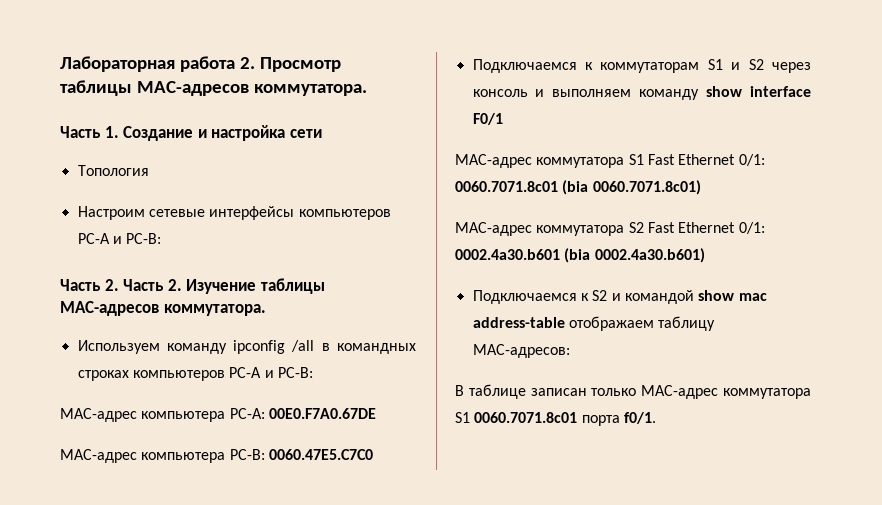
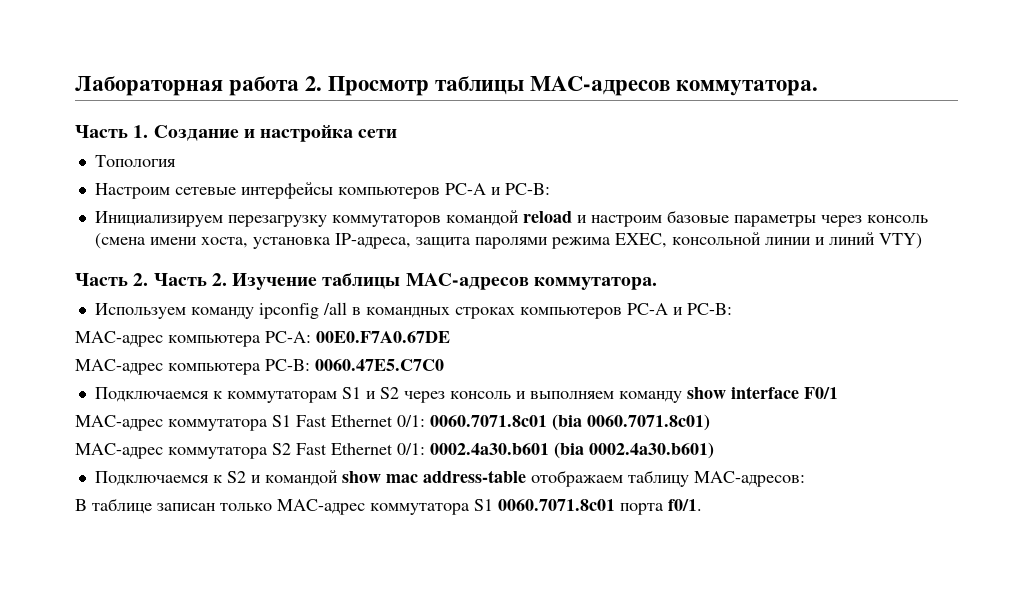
+ Инициализируем перезагрузку коммутаторов командой reload и настроим базовые параметры через консоль (смена имени хоста, установка IP-адреса, защита паролями режима EXEC, консольной линии и линий VTY)

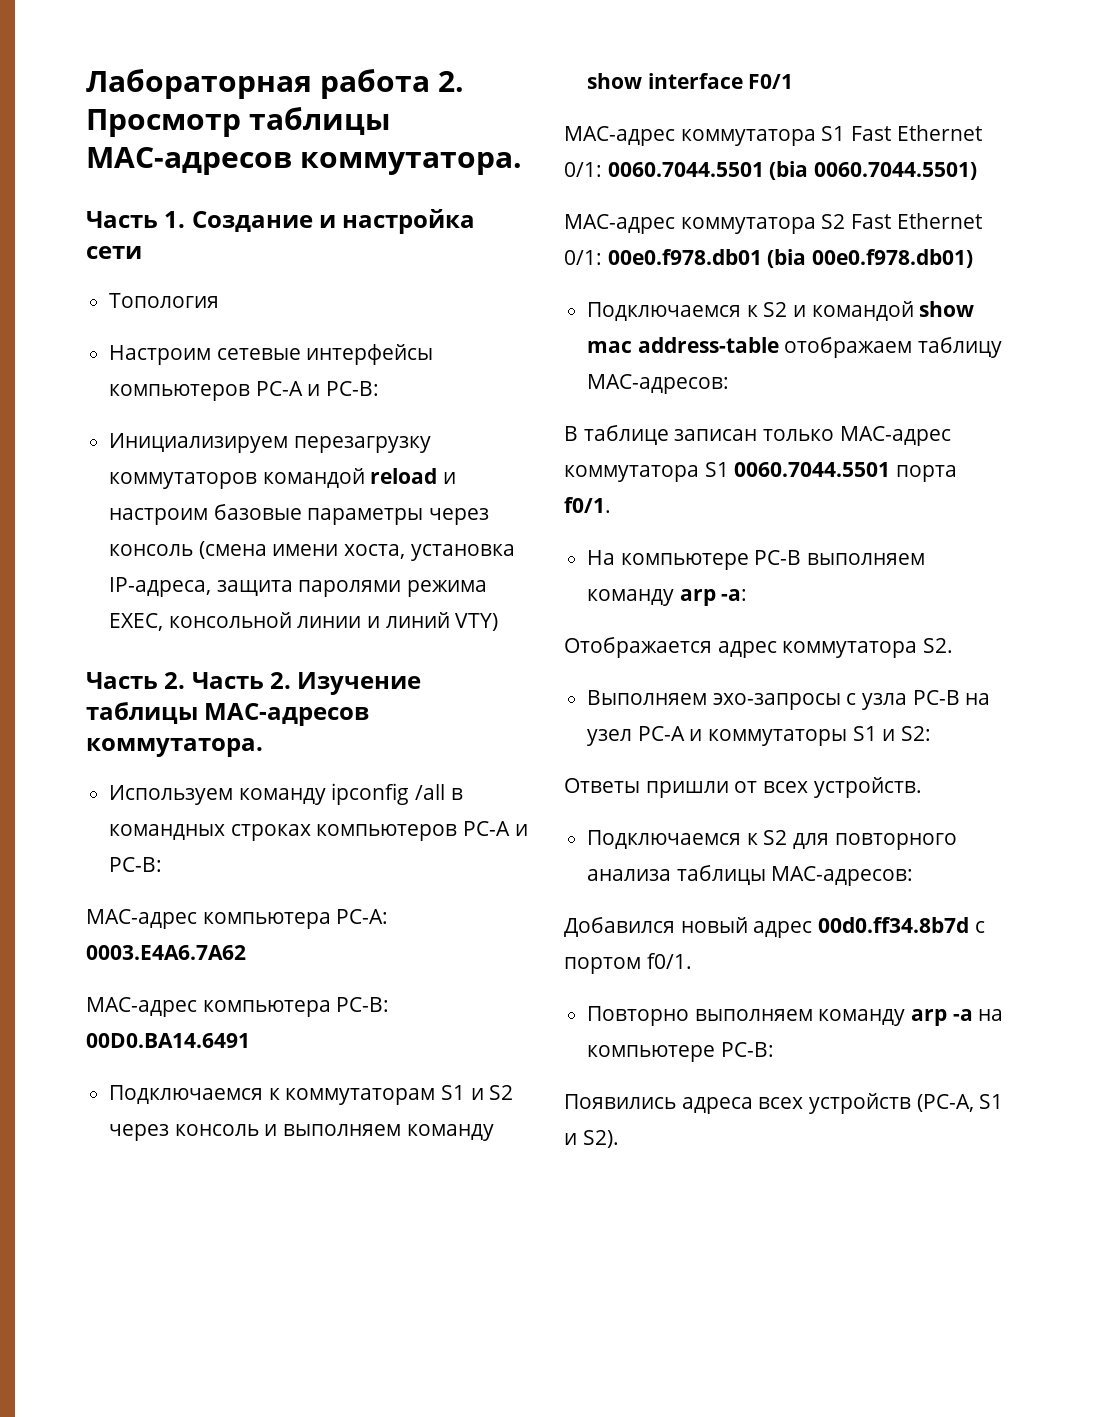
- MAC-адрес компьютера PC-A: 00E0.F7A0.67DE
+ MAC-адрес компьютера PC-A: 0003.E4A6.7A62
- MAC-адрес компьютера PC-B: 0060.47E5.C7C0
+ MAC-адрес компьютера PC-B: 00D0.BA14.6491
- МАС-адрес коммутатора S1 Fast Ethernet 0/1: 0060.7071.8c01 (bia 0060.7071.8c01)
+ МАС-адрес коммутатора S1 Fast Ethernet 0/1: 0060.7044.5501 (bia 0060.7044.5501)
- МАС-адрес коммутатора S2 Fast Ethernet 0/1: 0002.4a30.b601 (bia 0002.4a30.b601)
+ МАС-адрес коммутатора S2 Fast Ethernet 0/1: 00e0.f978.db01 (bia 00e0.f978.db01)
- В таблице записан только MAC-адрес коммутатора S1 0060.7071.8c01 порта f0/1.
+ В таблице записан только MAC-адрес коммутатора S1 0060.7044.5501 порта f0/1.
+ На компьютере PC-B выполняем команду arp -a:
+ Отображается адрес коммутатора S2.
+ Выполняем эхо-запросы с узла PC-B на узел PC-A и коммутаторы S1 и S2:
+ Ответы пришли от всех устройств.
+ Подключаемся к S2 для повторного анализа таблицы MAC-адресов:
+ Добавился новый адрес 00d0.ff34.8b7d с портом f0/1.
+ Повторно выполняем команду arp -a на компьютере PC-B:
+ Появились адреса всех устройств (PC-A, S1 и S2).

